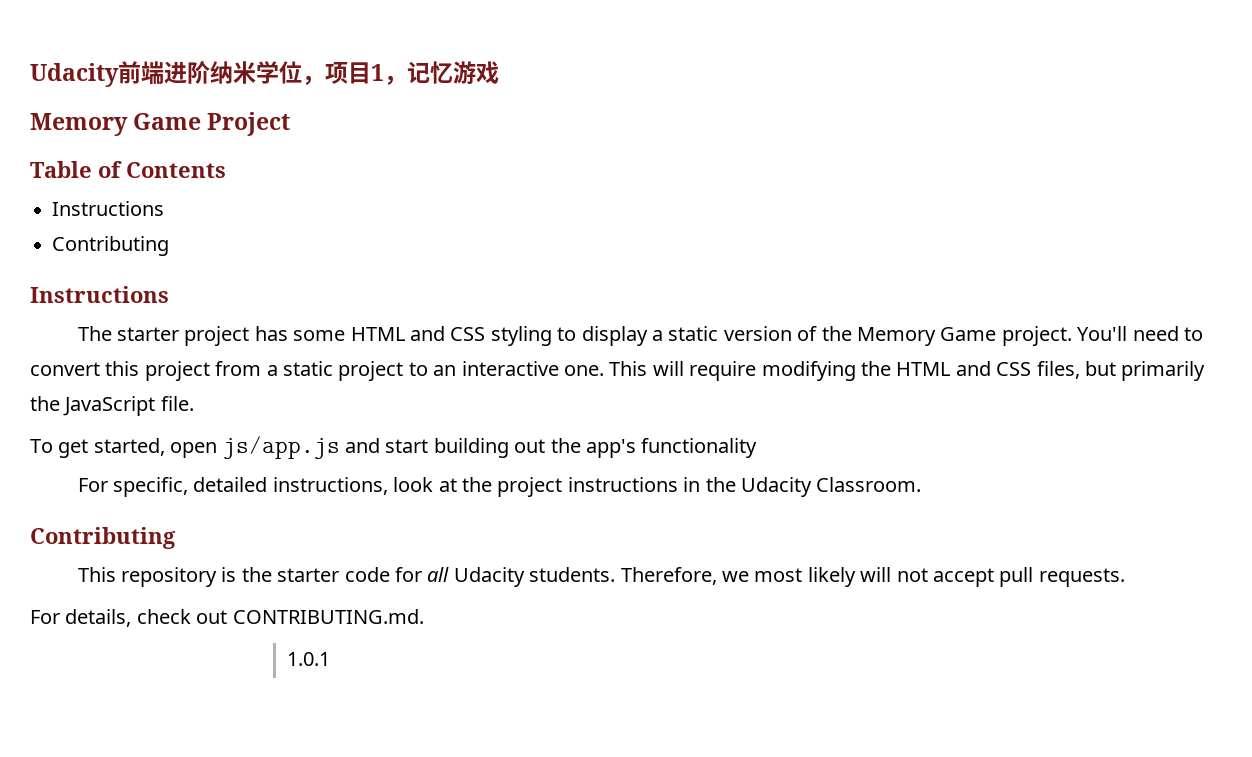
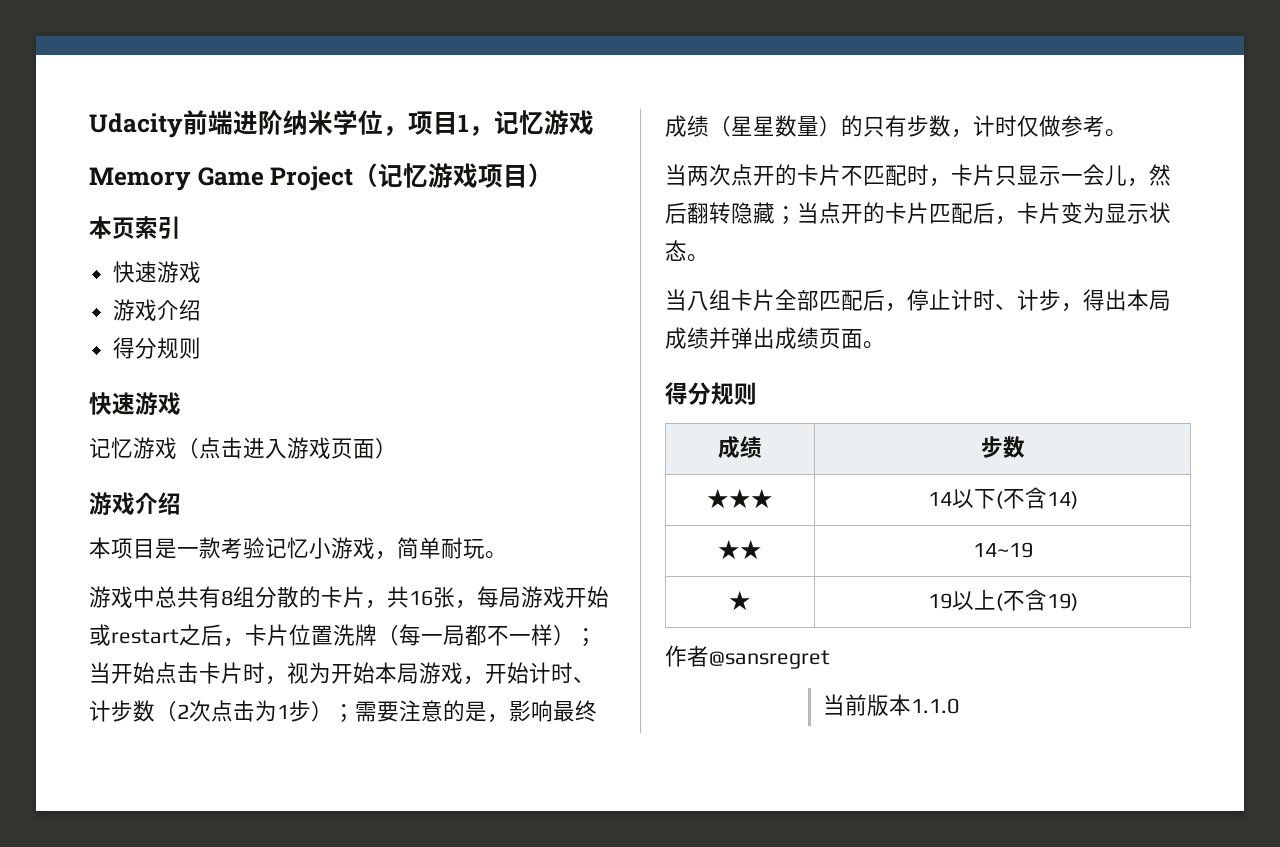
- Memory Game Project
- Table of Contents
- Instructions
- Contributing
- Instructions
- The starter project has some HTML and CSS styling to display a static version of the Memory Game project. You'll need to convert this project from a static project to an interactive one. This will require modifying the HTML and CSS files, but primarily the JavaScript file.
- To get started, open js/app.js and start building out the app's functionality
- For specific, detailed instructions, look at the project instructions in the Udacity Classroom.
- Contributing
- This repository is the starter code for all Udacity students. Therefore, we most likely will not accept pull requests.
- For details, check out CONTRIBUTING.md.
- 1.0.1
+ Memory Game Project（记忆游戏项目）
+ 本页索引
+ 快速游戏
+ 游戏介绍
+ 得分规则
+ 快速游戏
+ 记忆游戏（点击进入游戏页面）
+ 游戏介绍
+ 本项目是一款考验记忆小游戏，简单耐玩。
+ 游戏中总共有8组分散的卡片，共16张，每局游戏开始或restart之后，卡片位置洗牌（每一局都不一样）；当开始点击卡片时，视为开始本局游戏，开始计时、计步数（2次点击为1步）；需要注意的是，影响最终成绩（星星数量）的只有步数，计时仅做参考。
+ 当两次点开的卡片不匹配时，卡片只显示一会儿，然后翻转隐藏；当点开的卡片匹配后，卡片变为显示状态。
+ 当八组卡片全部匹配后，停止计时、计步，得出本局成绩并弹出成绩页面。
+ 得分规则
+ 成绩 | 步数
+ ★★★ | 14以下(不含14)
+ ★★ | 14~19
+ ★ | 19以上(不含19)
+ 作者@sansregret
+ 当前版本1.1.0

